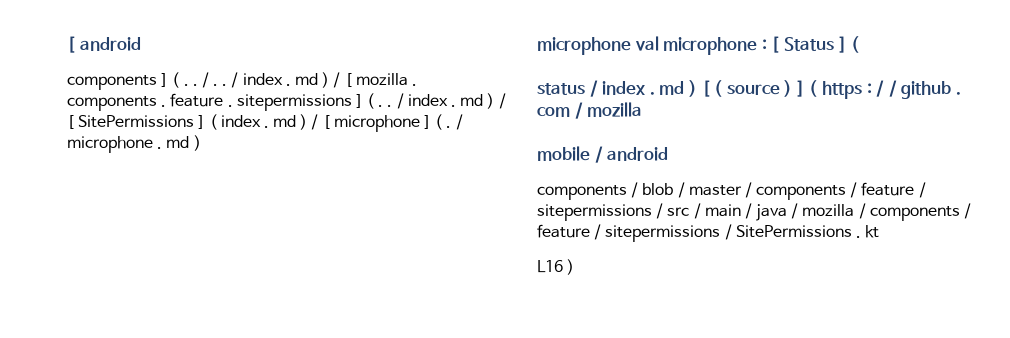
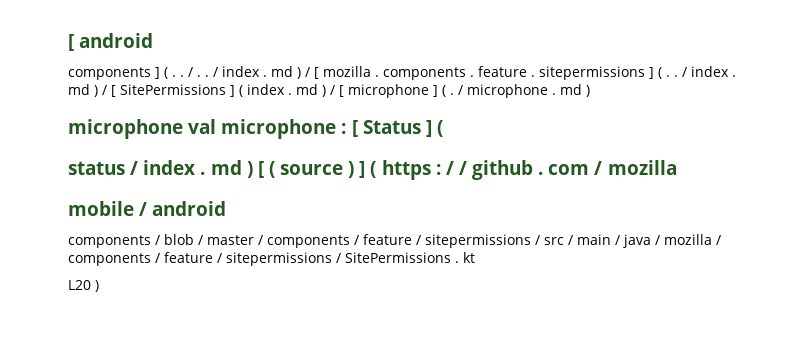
- L16 )
+ L20 )

